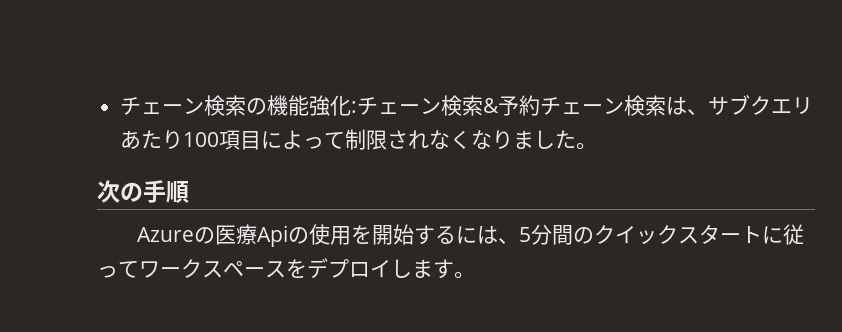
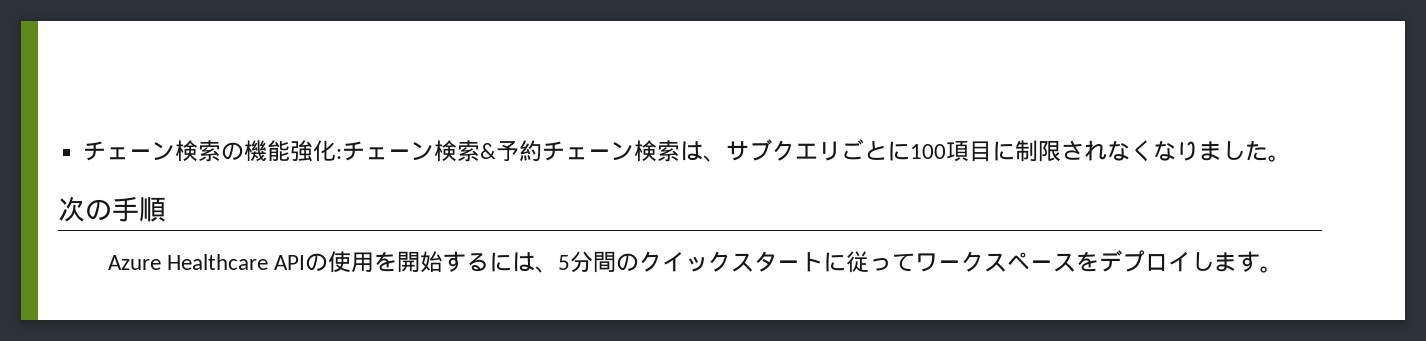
- チェーン検索の機能強化:チェーン検索&予約チェーン検索は、サブクエリあたり100項目によって制限されなくなりました。
+ チェーン検索の機能強化:チェーン検索&予約チェーン検索は、サブクエリごとに100項目に制限されなくなりました。
- Azureの医療Apiの使用を開始するには、5分間のクイックスタートに従ってワークスペースをデプロイします。
+ Azure Healthcare APIの使用を開始するには、5分間のクイックスタートに従ってワークスペースをデプロイします。

